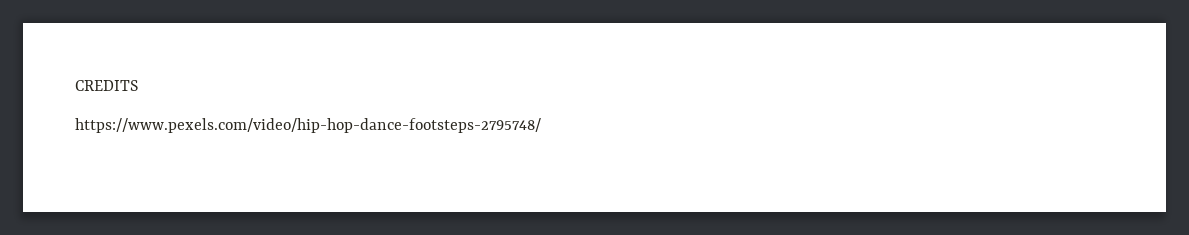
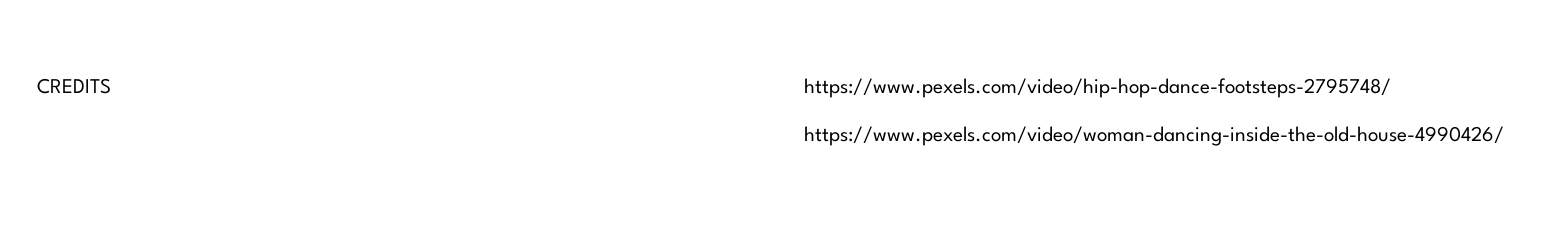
+ https://www.pexels.com/video/woman-dancing-inside-the-old-house-4990426/

